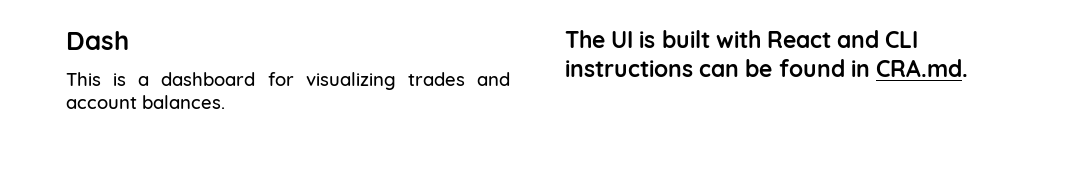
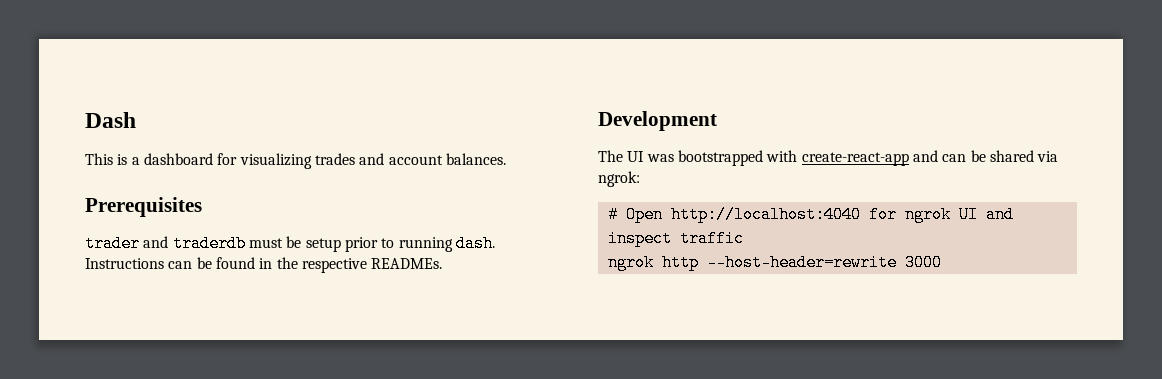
- The UI is built with React and CLI instructions can be found in CRA.md.
+ Prerequisites
+ trader and traderdb must be setup prior to running dash. Instructions can be found in the respective READMEs.
+ Development
+ The UI was bootstrapped with create-react-app and can be shared via ngrok:
+ # Open http://localhost:4040 for ngrok UI and inspect traffic
+ ngrok http --host-header=rewrite 3000

